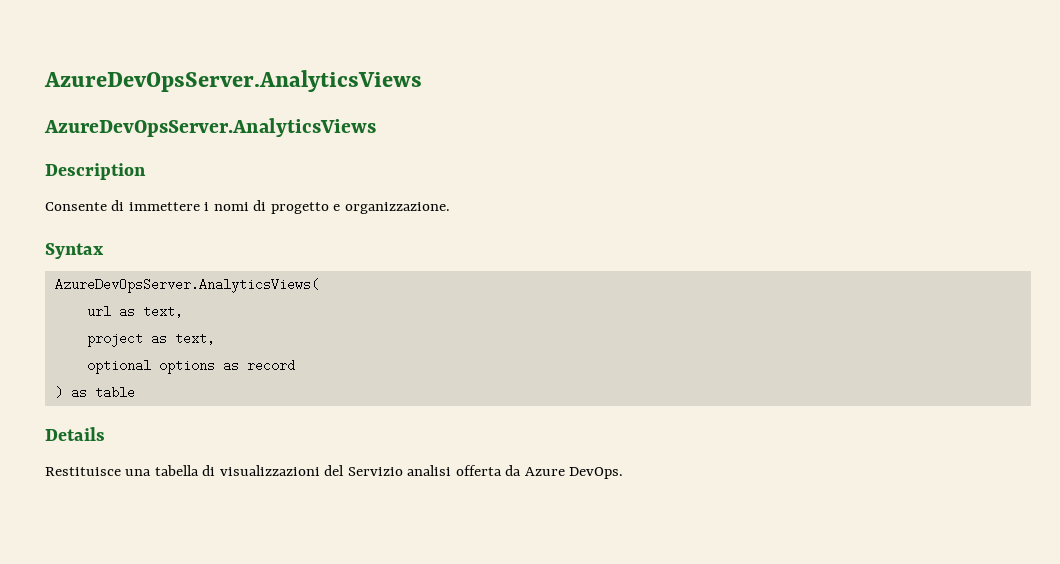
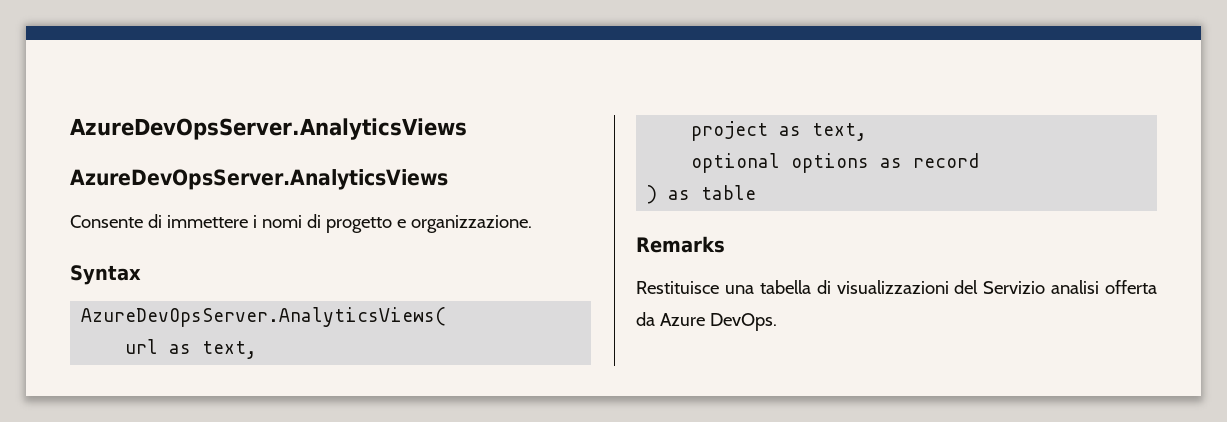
- Description
- Details
+ Remarks

